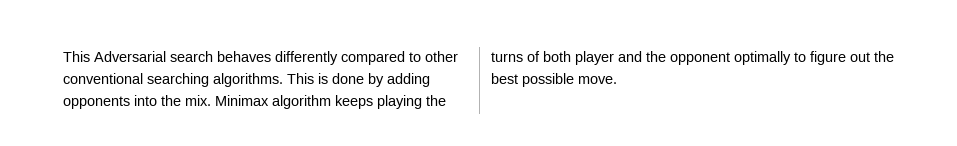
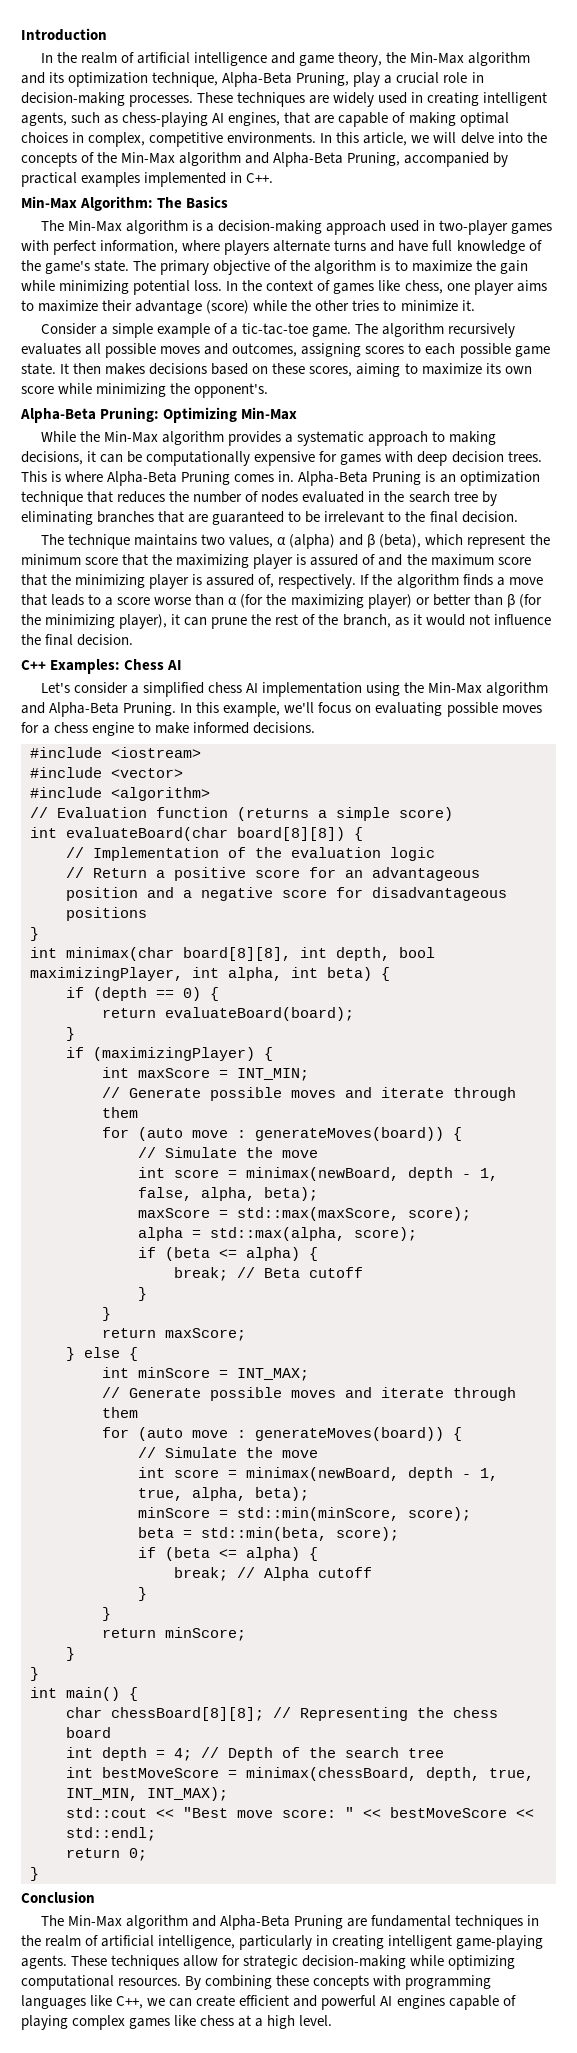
- This Adversarial search behaves differently compared to other conventional searching algorithms. This is done by adding opponents into the mix. Minimax algorithm keeps playing the turns of both player and the opponent optimally to figure out the best possible move.
+ Introduction
+ In the realm of artificial intelligence and game theory, the Min-Max algorithm and its optimization technique, Alpha-Beta Pruning, play a crucial role in decision-making processes. These techniques are widely used in creating intelligent agents, such as chess-playing AI engines, that are capable of making optimal choices in complex, competitive environments. In this article, we will delve into the concepts of the Min-Max algorithm and Alpha-Beta Pruning, accompanied by practical examples implemented in C++.
+ Min-Max Algorithm: The Basics
+ The Min-Max algorithm is a decision-making approach used in two-player games with perfect information, where players alternate turns and have full knowledge of the game's state. The primary objective of the algorithm is to maximize the gain while minimizing potential loss. In the context of games like chess, one player aims to maximize their advantage (score) while the other tries to minimize it.
+ Consider a simple example of a tic-tac-toe game. The algorithm recursively evaluates all possible moves and outcomes, assigning scores to each possible game state. It then makes decisions based on these scores, aiming to maximize its own score while minimizing the opponent's.
+ Alpha-Beta Pruning: Optimizing Min-Max
+ While the Min-Max algorithm provides a systematic approach to making decisions, it can be computationally expensive for games with deep decision trees. This is where Alpha-Beta Pruning comes in. Alpha-Beta Pruning is an optimization technique that reduces the number of nodes evaluated in the search tree by eliminating branches that are guaranteed to be irrelevant to the final decision.
+ The technique maintains two values, α (alpha) and β (beta), which represent the minimum score that the maximizing player is assured of and the maximum score that the minimizing player is assured of, respectively. If the algorithm finds a move that leads to a score worse than α (for the maximizing player) or better than β (for the minimizing player), it can prune the rest of the branch, as it would not influence the final decision.
+ C++ Examples: Chess AI
+ Let's consider a simplified chess AI implementation using the Min-Max algorithm and Alpha-Beta Pruning. In this example, we'll focus on evaluating possible moves for a chess engine to make informed decisions.
+ #include <iostream>
+ #include <vector>
+ #include <algorithm>
+ // Evaluation function (returns a simple score)
+ int evaluateBoard(char board[8][8]) {
+ // Implementation of the evaluation logic
+ // Return a positive score for an advantageous position and a negative score for disadvantageous positions
+ }
+ int minimax(char board[8][8], int depth, bool maximizingPlayer, int alpha, int beta) {
+ if (depth == 0) {
+ return evaluateBoard(board);
+ }
+ if (maximizingPlayer) {
+ int maxScore = INT_MIN;
+ // Generate possible moves and iterate through them
+ for (auto move : generateMoves(board)) {
+ // Simulate the move
+ int score = minimax(newBoard, depth - 1, false, alpha, beta);
+ maxScore = std::max(maxScore, score);
+ alpha = std::max(alpha, score);
+ if (beta <= alpha) {
+ break; // Beta cutoff
+ }
+ }
+ return maxScore;
+ } else {
+ int minScore = INT_MAX;
+ // Generate possible moves and iterate through them
+ for (auto move : generateMoves(board)) {
+ // Simulate the move
+ int score = minimax(newBoard, depth - 1, true, alpha, beta);
+ minScore = std::min(minScore, score);
+ beta = std::min(beta, score);
+ if (beta <= alpha) {
+ break; // Alpha cutoff
+ }
+ }
+ return minScore;
+ }
+ }
+ int main() {
+ char chessBoard[8][8]; // Representing the chess board
+ int depth = 4; // Depth of the search tree
+ int bestMoveScore = minimax(chessBoard, depth, true, INT_MIN, INT_MAX);
+ std::cout << "Best move score: " << bestMoveScore << std::endl;
+ return 0;
+ }
+ Conclusion
+ The Min-Max algorithm and Alpha-Beta Pruning are fundamental techniques in the realm of artificial intelligence, particularly in creating intelligent game-playing agents. These techniques allow for strategic decision-making while optimizing computational resources. By combining these concepts with programming languages like C++, we can create efficient and powerful AI engines capable of playing complex games like chess at a high level.

